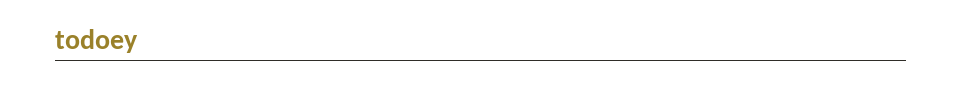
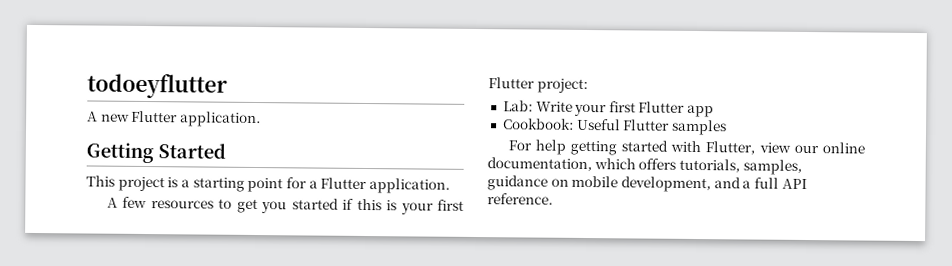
- todoey
+ todoeyflutter
+ A new Flutter application.
+ Getting Started
+ This project is a starting point for a Flutter application.
+ A few resources to get you started if this is your first Flutter project:
+ Lab: Write your first Flutter app
+ Cookbook: Useful Flutter samples
+ For help getting started with Flutter, view our online documentation, which offers tutorials, samples, guidance on mobile development, and a full API reference.

